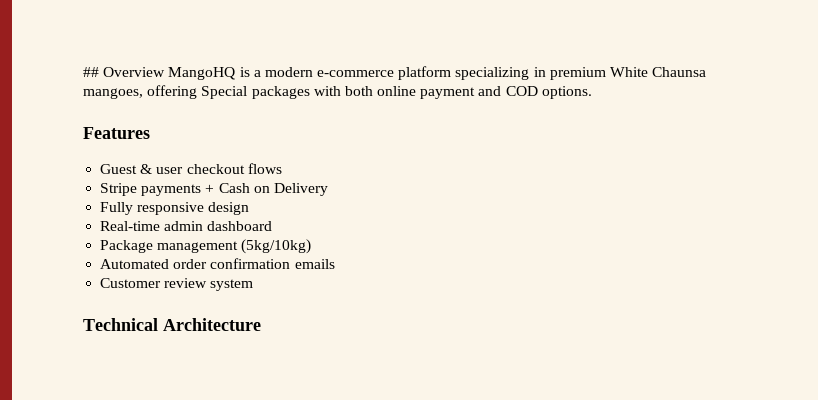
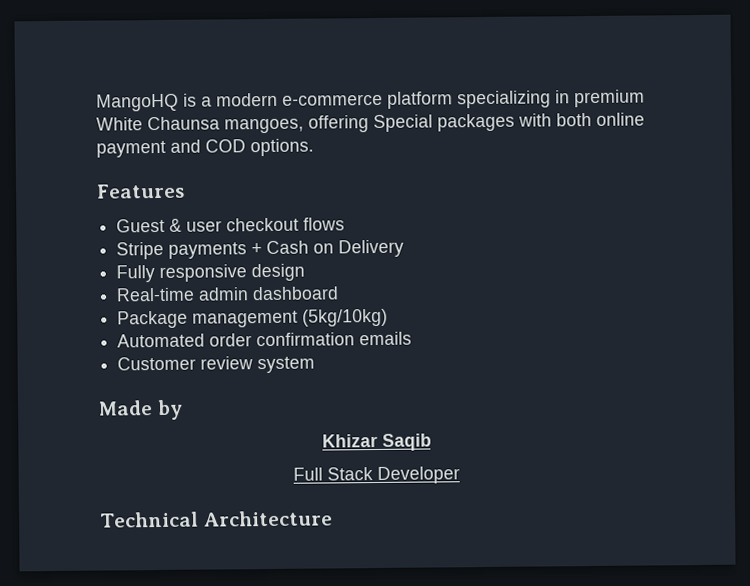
- ## Overview MangoHQ is a modern e-commerce platform specializing in premium White Chaunsa mangoes, offering Special packages with both online payment and COD options.
+ MangoHQ is a modern e-commerce platform specializing in premium White Chaunsa mangoes, offering Special packages with both online payment and COD options.
+ Made by
+ Khizar Saqib
+ Full Stack Developer

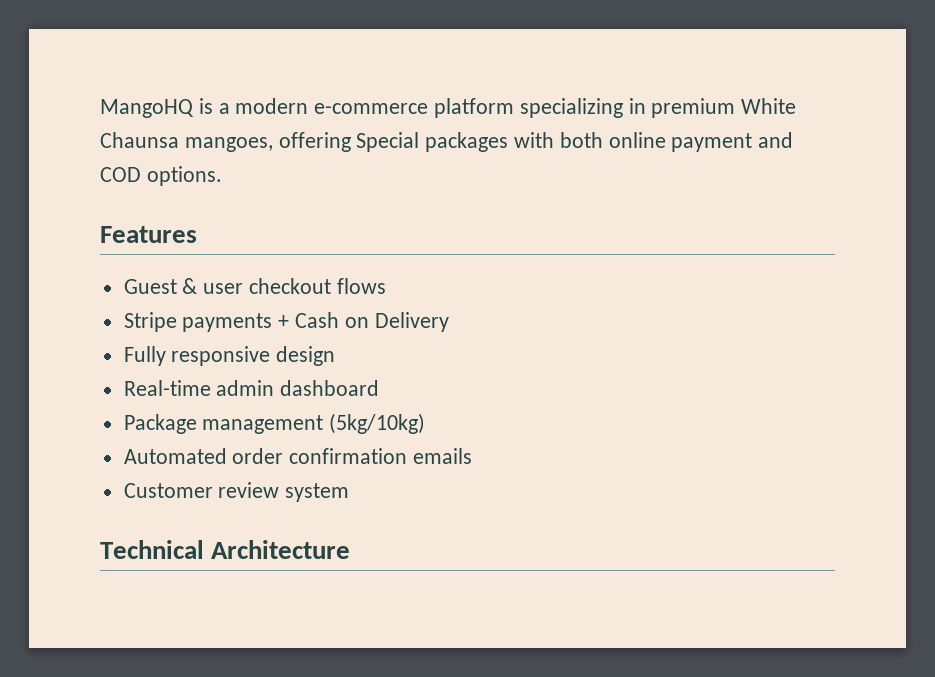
- Made by
- Khizar Saqib
- Full Stack Developer

